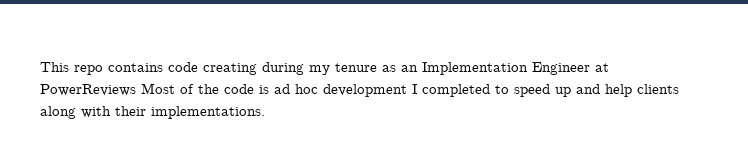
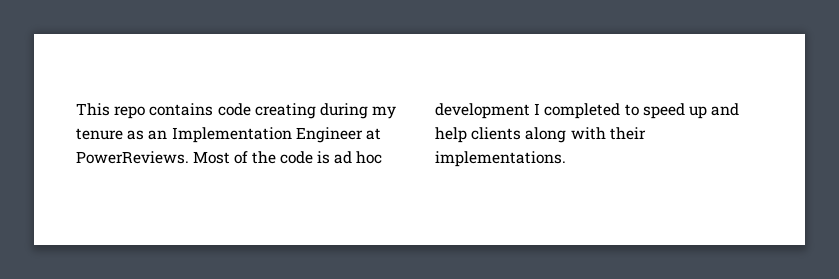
- This repo contains code creating during my tenure as an Implementation Engineer at PowerReviews Most of the code is ad hoc development I completed to speed up and help clients along with their implementations.
+ This repo contains code creating during my tenure as an Implementation Engineer at PowerReviews. Most of the code is ad hoc development I completed to speed up and help clients along with their implementations.

